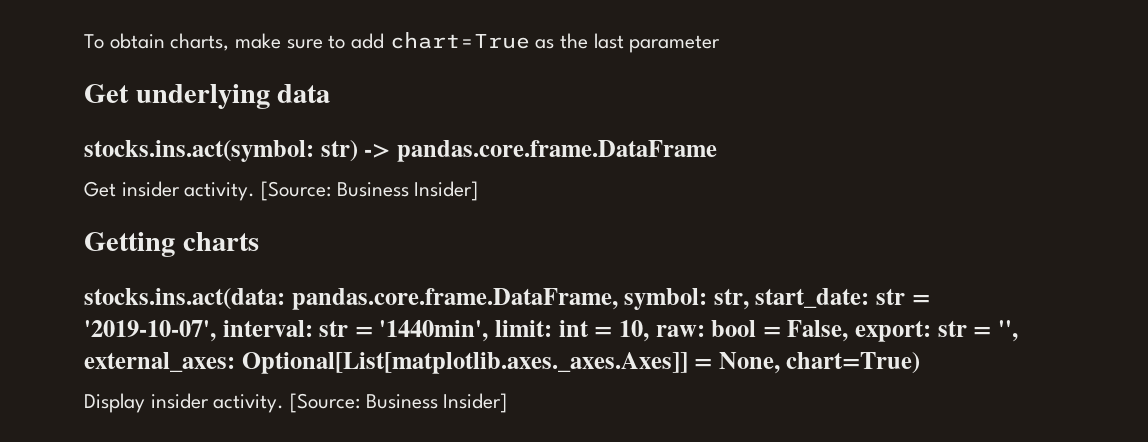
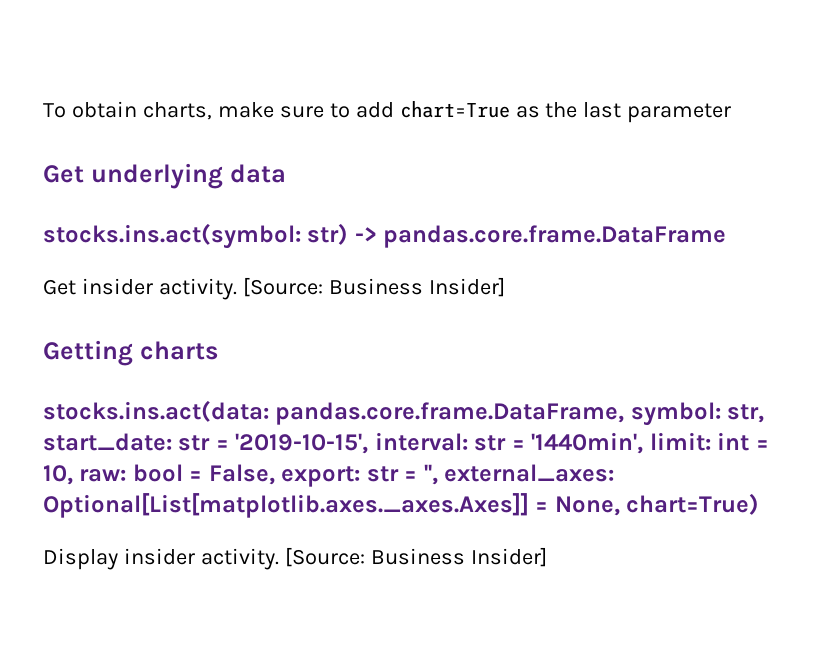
- stocks.ins.act(data: pandas.core.frame.DataFrame, symbol: str, start_date: str = '2019-10-07', interval: str = '1440min', limit: int = 10, raw: bool = False, export: str = '', external_axes: Optional[List[matplotlib.axes._axes.Axes]] = None, chart=True)
+ stocks.ins.act(data: pandas.core.frame.DataFrame, symbol: str, start_date: str = '2019-10-15', interval: str = '1440min', limit: int = 10, raw: bool = False, export: str = '', external_axes: Optional[List[matplotlib.axes._axes.Axes]] = None, chart=True)

